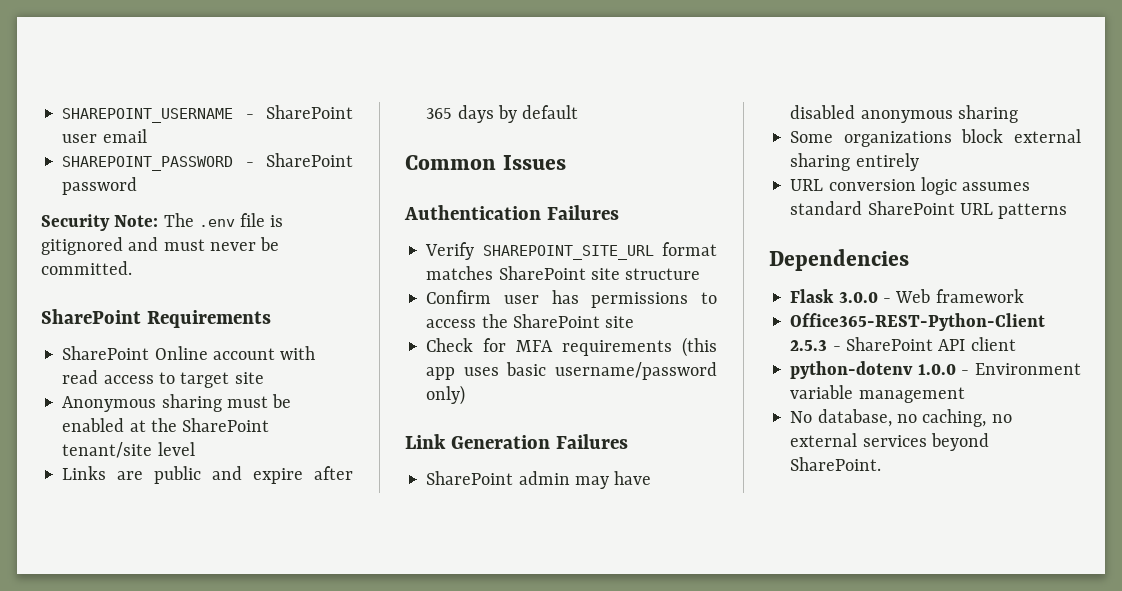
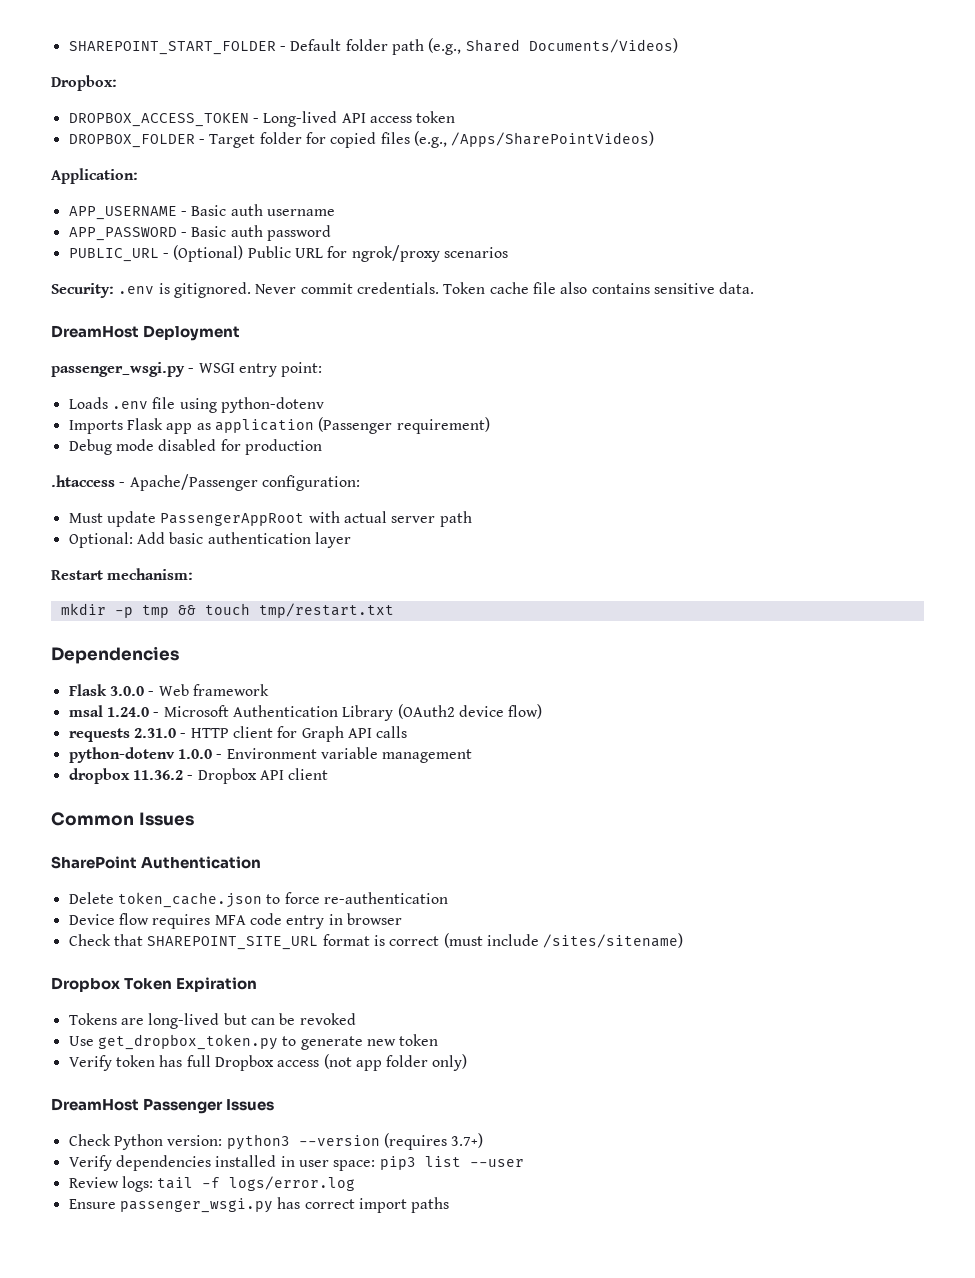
- SHAREPOINT_USERNAME - SharePoint user email
- SHAREPOINT_PASSWORD - SharePoint password
- Security Note: The .env file is gitignored and must never be committed.
- SharePoint Requirements
- SharePoint Online account with read access to target site
- Anonymous sharing must be enabled at the SharePoint tenant/site level
- Links are public and expire after 365 days by default
- Common Issues
- Authentication Failures
- Verify SHAREPOINT_SITE_URL format matches SharePoint site structure
- Confirm user has permissions to access the SharePoint site
- Check for MFA requirements (this app uses basic username/password only)
- Link Generation Failures
- SharePoint admin may have disabled anonymous sharing
- Some organizations block external sharing entirely
- URL conversion logic assumes standard SharePoint URL patterns
+ SHAREPOINT_START_FOLDER - Default folder path (e.g., Shared Documents/Videos)
+ Dropbox:
+ DROPBOX_ACCESS_TOKEN - Long-lived API access token
+ DROPBOX_FOLDER - Target folder for copied files (e.g., /Apps/SharePointVideos)
+ Application:
+ APP_USERNAME - Basic auth username
+ APP_PASSWORD - Basic auth password
+ PUBLIC_URL - (Optional) Public URL for ngrok/proxy scenarios
+ Security: .env is gitignored. Never commit credentials. Token cache file also contains sensitive data.
+ DreamHost Deployment
+ passenger_wsgi.py - WSGI entry point:
+ Loads .env file using python-dotenv
+ Imports Flask app as application (Passenger requirement)
+ Debug mode disabled for production
+ .htaccess - Apache/Passenger configuration:
+ Must update PassengerAppRoot with actual server path
+ Optional: Add basic authentication layer
+ Restart mechanism:
+ mkdir -p tmp && touch tmp/restart.txt
- Office365-REST-Python-Client 2.5.3 - SharePoint API client
+ msal 1.24.0 - Microsoft Authentication Library (OAuth2 device flow)
+ requests 2.31.0 - HTTP client for Graph API calls
- No database, no caching, no external services beyond SharePoint.
+ dropbox 11.36.2 - Dropbox API client
+ Common Issues
+ SharePoint Authentication
+ Delete token_cache.json to force re-authentication
+ Device flow requires MFA code entry in browser
+ Check that SHAREPOINT_SITE_URL format is correct (must include /sites/sitename)
+ Dropbox Token Expiration
+ Tokens are long-lived but can be revoked
+ Use get_dropbox_token.py to generate new token
+ Verify token has full Dropbox access (not app folder only)
+ DreamHost Passenger Issues
+ Check Python version: python3 --version (requires 3.7+)
+ Verify dependencies installed in user space: pip3 list --user
+ Review logs: tail -f logs/error.log
+ Ensure passenger_wsgi.py has correct import paths

